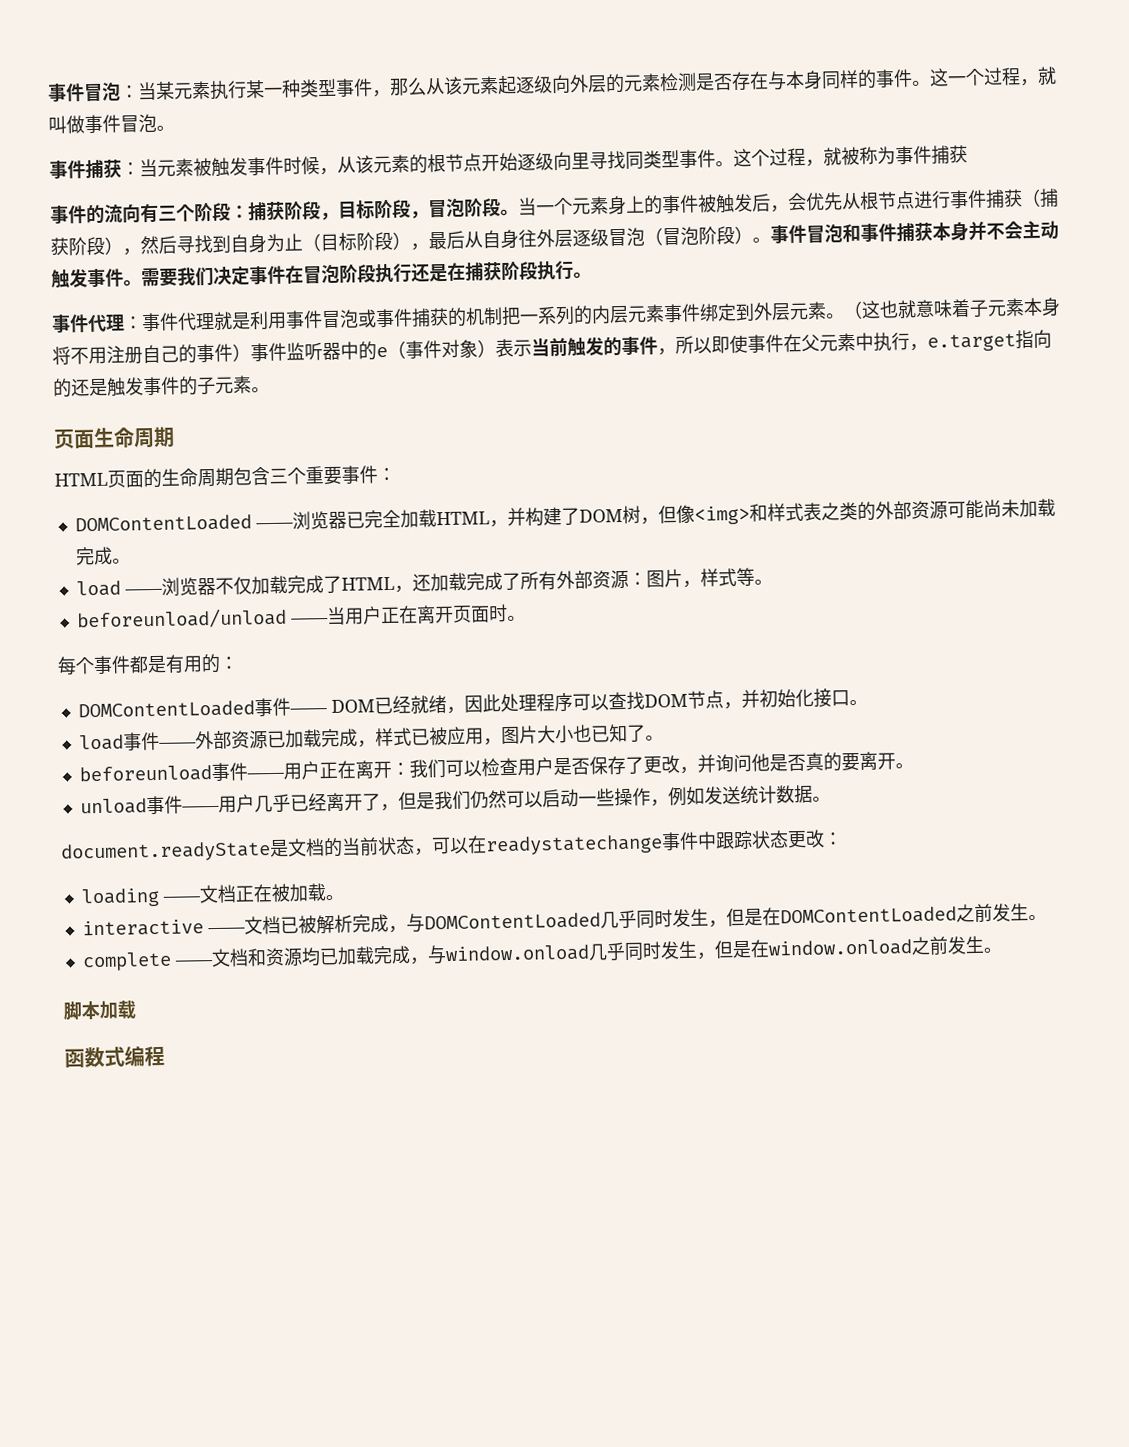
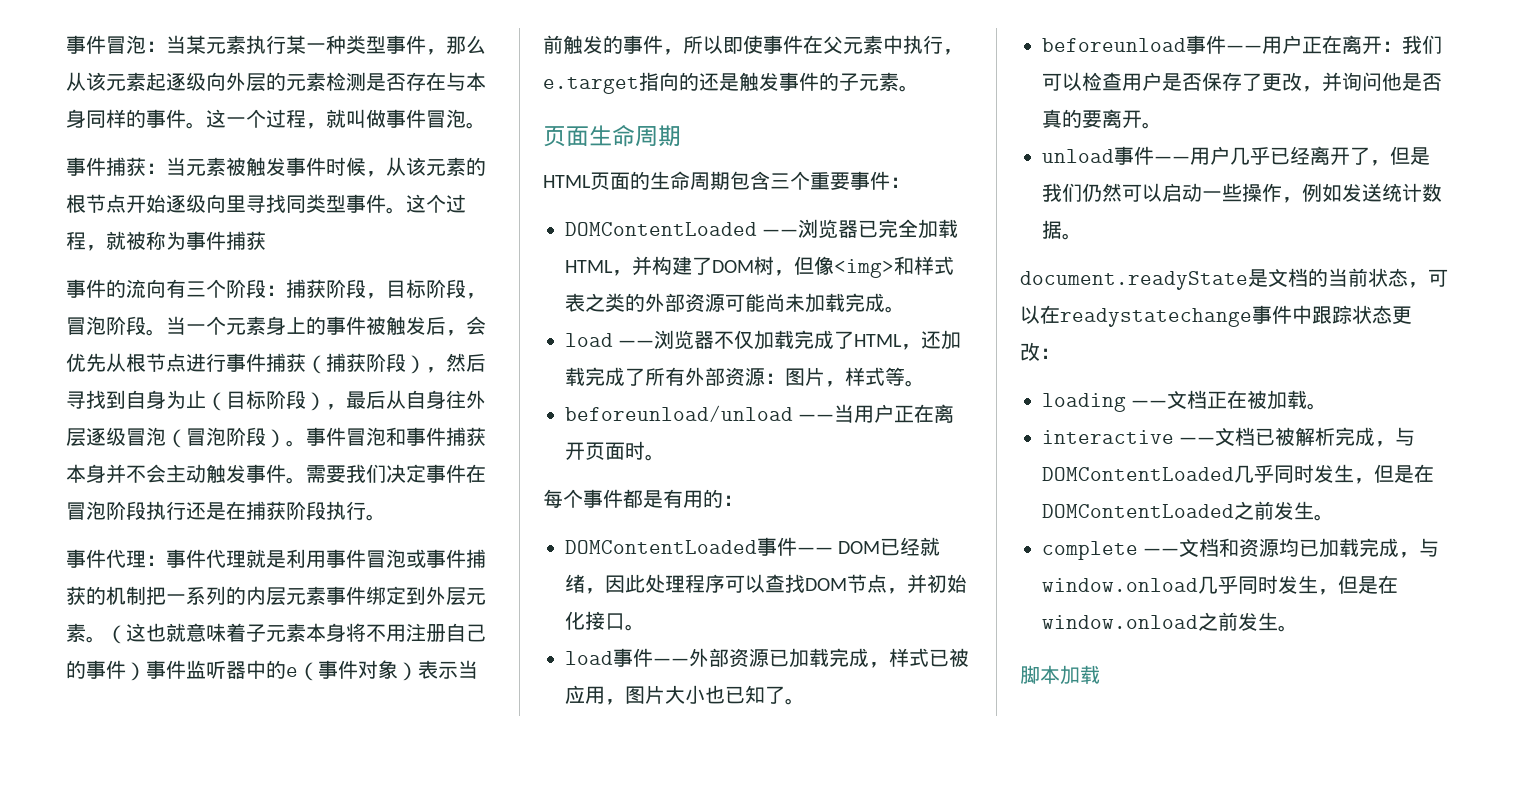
- 函数式编程

